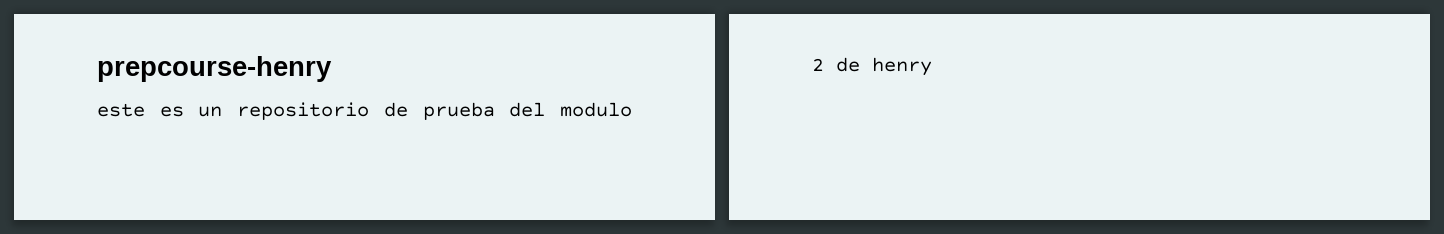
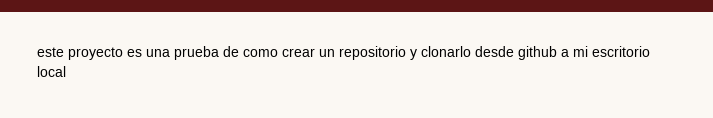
- prepcourse-henry
- este es un repositorio de prueba del modulo 2 de henry
+ este proyecto es una prueba de como crear un repositorio y clonarlo desde github a mi escritorio local

